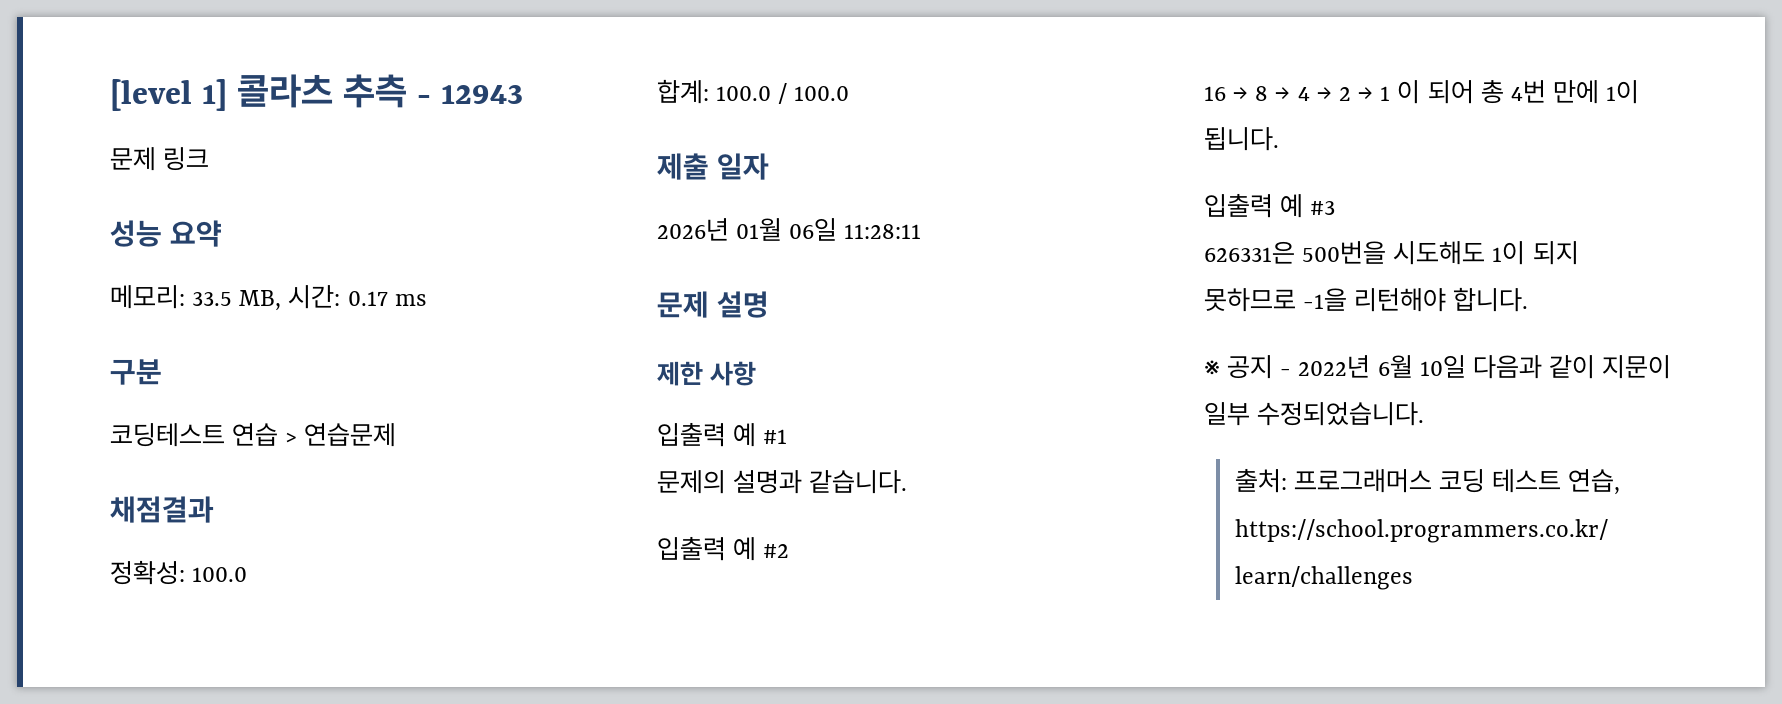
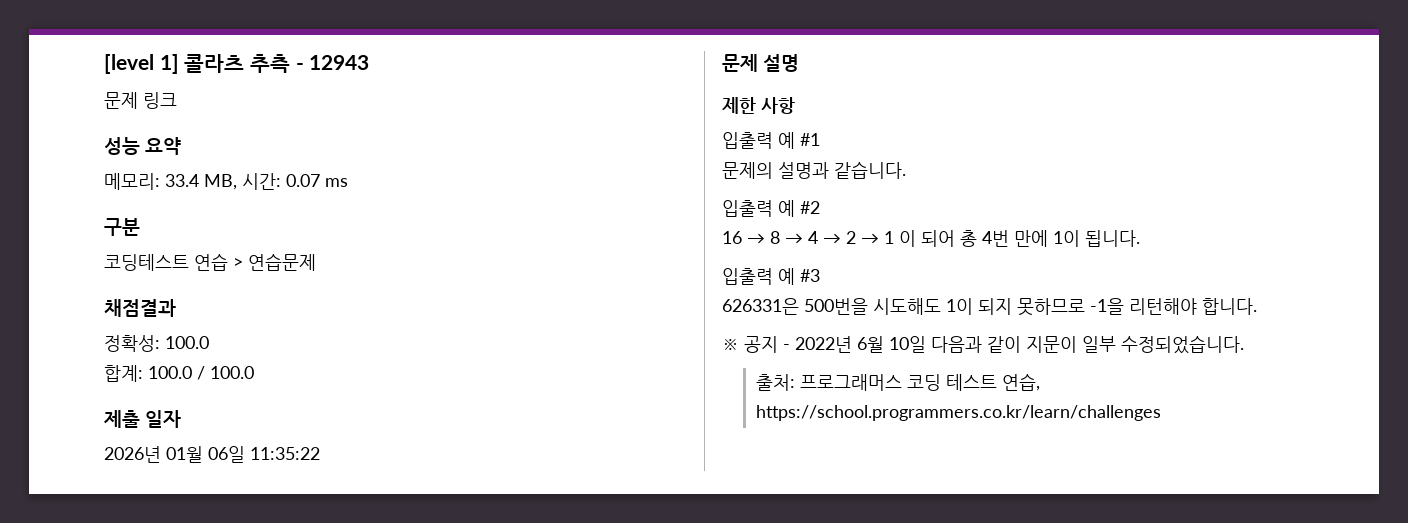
- 메모리: 33.5 MB, 시간: 0.17 ms
+ 메모리: 33.4 MB, 시간: 0.07 ms
- 2026년 01월 06일 11:28:11
+ 2026년 01월 06일 11:35:22

